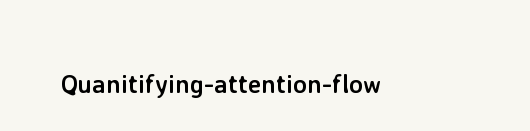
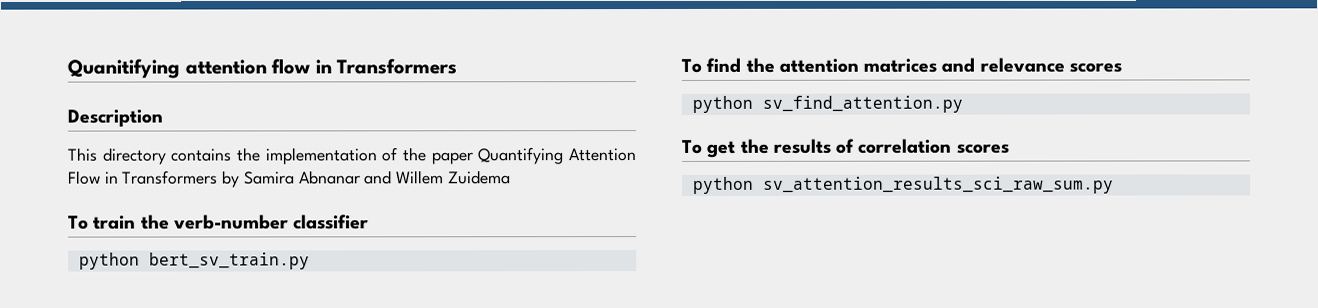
- Quanitifying-attention-flow
+ Quanitifying attention flow in Transformers
+ Description
+ This directory contains the implementation of the paper Quantifying Attention Flow in Transformers by Samira Abnanar and Willem Zuidema
+ To train the verb-number classifier
+ python bert_sv_train.py
+ To find the attention matrices and relevance scores
+ python sv_find_attention.py
+ To get the results of correlation scores
+ python sv_attention_results_sci_raw_sum.py

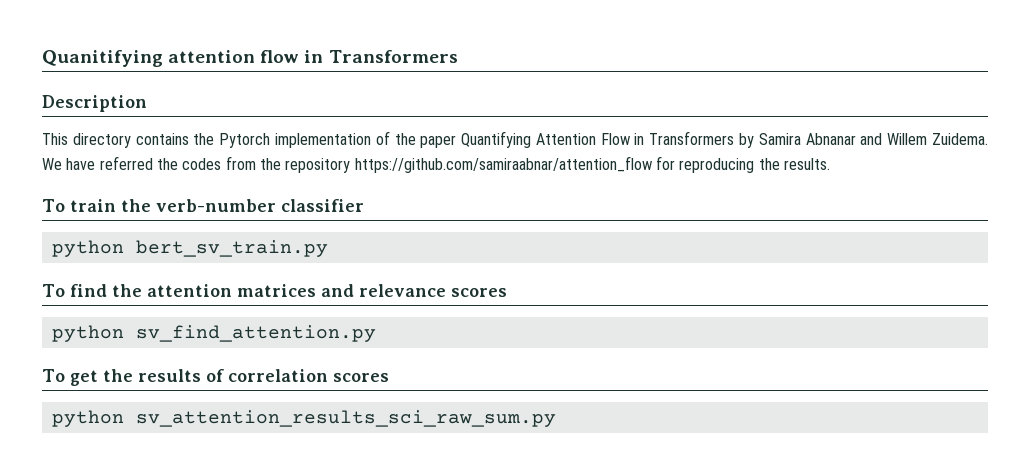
- This directory contains the implementation of the paper Quantifying Attention Flow in Transformers by Samira Abnanar and Willem Zuidema
+ This directory contains the Pytorch implementation of the paper Quantifying Attention Flow in Transformers by Samira Abnanar and Willem Zuidema. We have referred the codes from the repository https://github.com/samiraabnar/attention_flow for reproducing the results.

